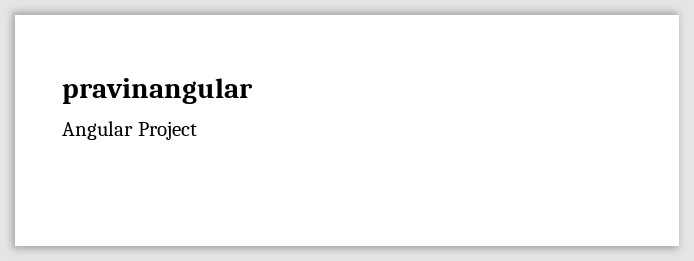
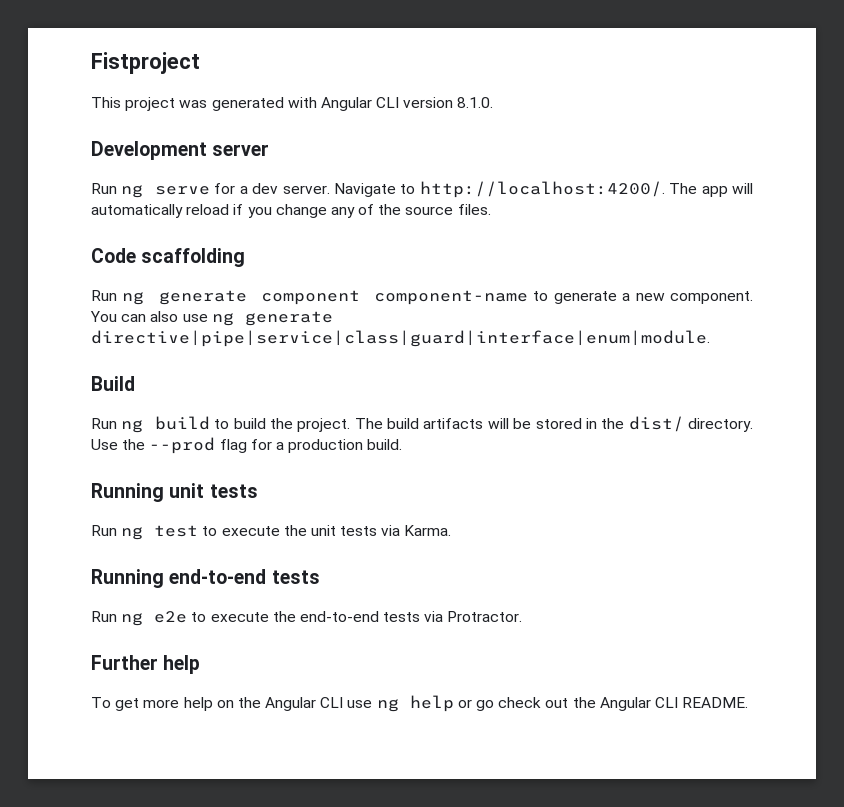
- pravinangular
- Angular Project
+ Fistproject
+ This project was generated with Angular CLI version 8.1.0.
+ Development server
+ Run ng serve for a dev server. Navigate to http://localhost:4200/. The app will automatically reload if you change any of the source files.
+ Code scaffolding
+ Run ng generate component component-name to generate a new component. You can also use ng generate directive|pipe|service|class|guard|interface|enum|module.
+ Build
+ Run ng build to build the project. The build artifacts will be stored in the dist/ directory. Use the --prod flag for a production build.
+ Running unit tests
+ Run ng test to execute the unit tests via Karma.
+ Running end-to-end tests
+ Run ng e2e to execute the end-to-end tests via Protractor.
+ Further help
+ To get more help on the Angular CLI use ng help or go check out the Angular CLI README.

